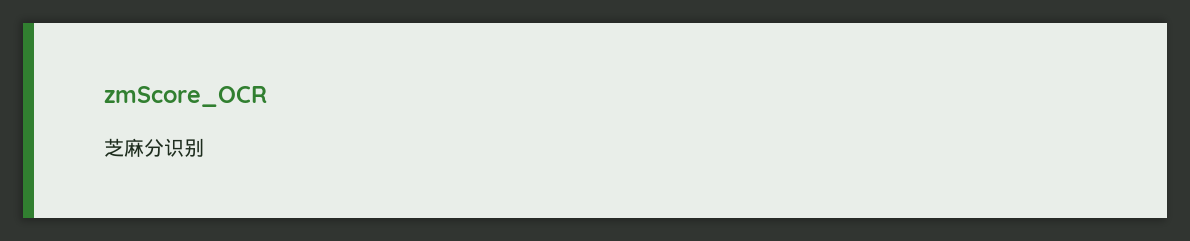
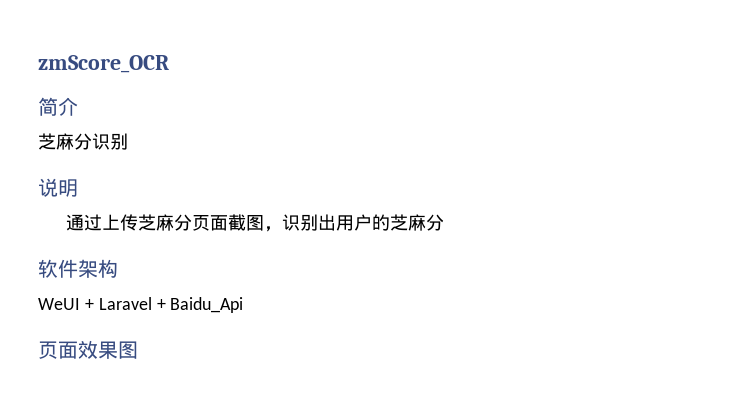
+ 简介
+ 说明
+ 通过上传芝麻分页面截图，识别出用户的芝麻分
+ 软件架构
+ WeUI + Laravel + Baidu_Api
+ 页面效果图

